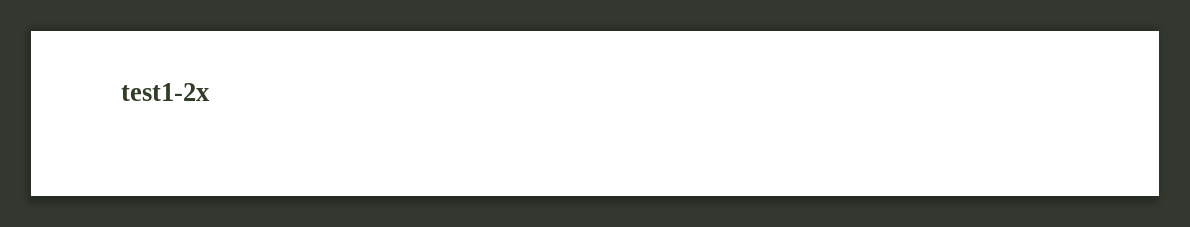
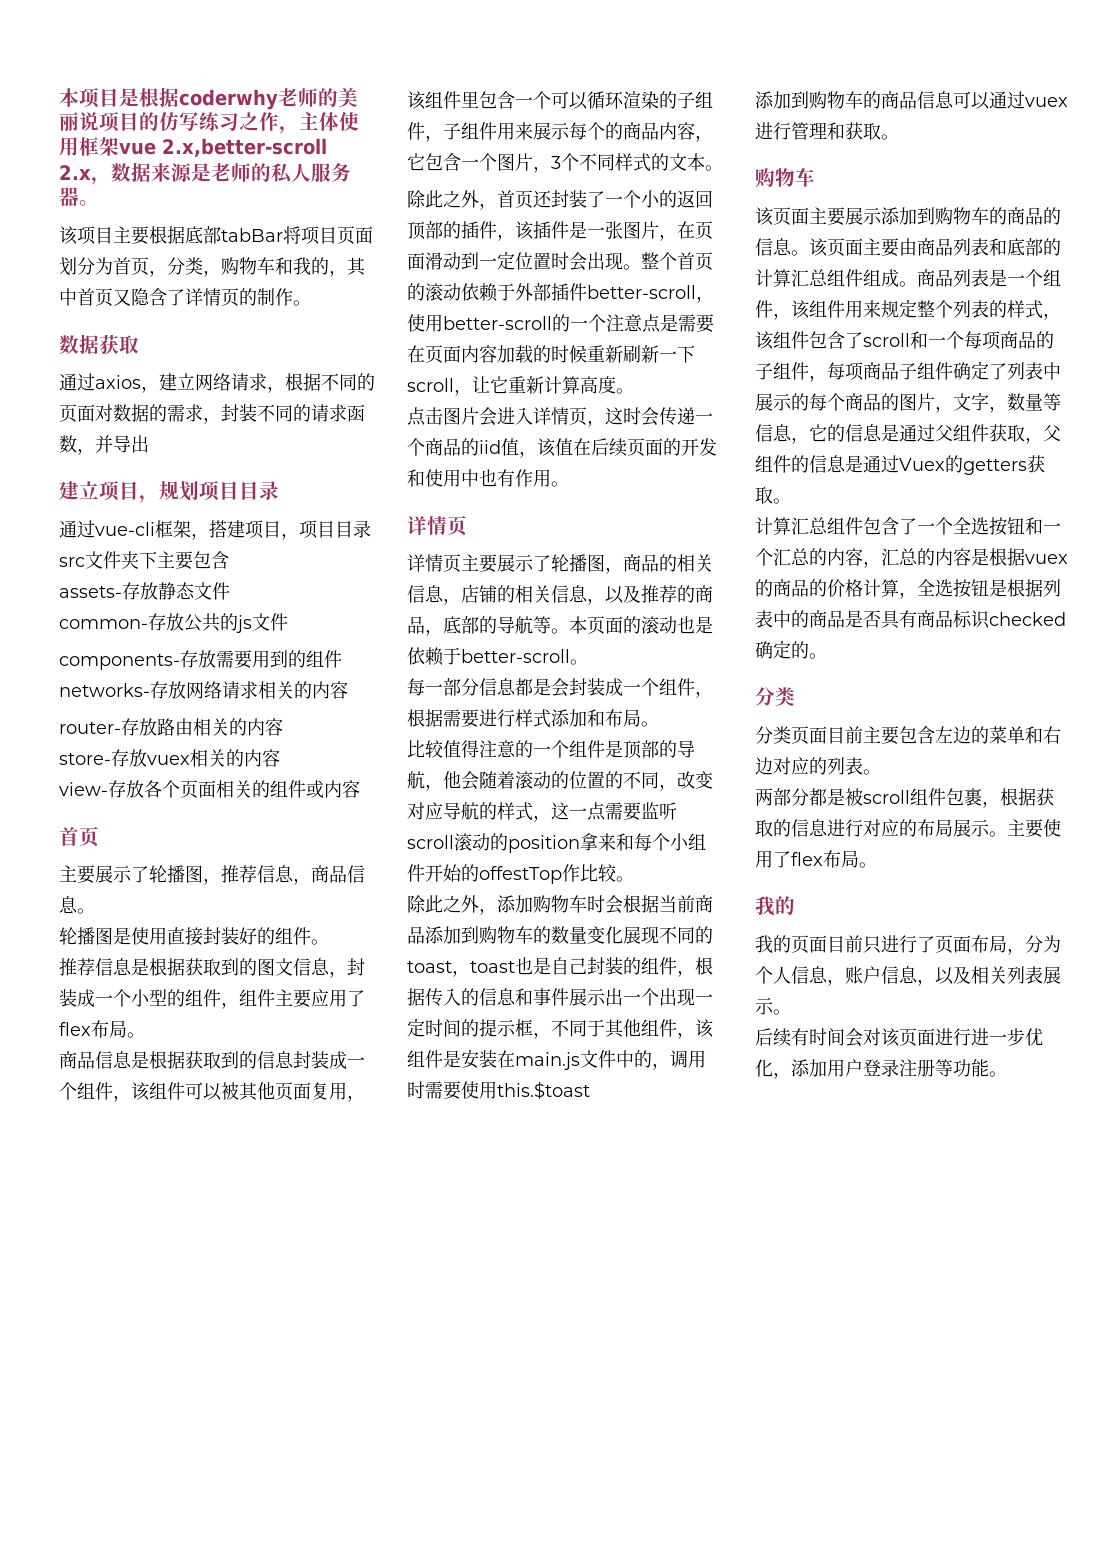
- test1-2x
+ 本项目是根据coderwhy老师的美丽说项目的仿写练习之作，主体使用框架vue 2.x,better-scroll 2.x，数据来源是老师的私人服务器。
+ 该项目主要根据底部tabBar将项目页面划分为首页，分类，购物车和我的，其中首页又隐含了详情页的制作。
+ 数据获取
+ 通过axios，建立网络请求，根据不同的页面对数据的需求，封装不同的请求函数，并导出
+ 建立项目，规划项目目录
+ 通过vue-cli框架，搭建项目，项目目录src文件夹下主要包含
+ assets-存放静态文件
+ common-存放公共的js文件
+ components-存放需要用到的组件networks-存放网络请求相关的内容
+ router-存放路由相关的内容
+ store-存放vuex相关的内容
+ view-存放各个页面相关的组件或内容
+ 首页
+ 主要展示了轮播图，推荐信息，商品信息。
+ 轮播图是使用直接封装好的组件。
+ 推荐信息是根据获取到的图文信息，封装成一个小型的组件，组件主要应用了flex布局。
+ 商品信息是根据获取到的信息封装成一个组件，该组件可以被其他页面复用，该组件里包含一个可以循环渲染的子组件，子组件用来展示每个的商品内容，它包含一个图片，3个不同样式的文本。
+ 除此之外，首页还封装了一个小的返回顶部的插件，该插件是一张图片，在页面滑动到一定位置时会出现。整个首页的滚动依赖于外部插件better-scroll，使用better-scroll的一个注意点是需要在页面内容加载的时候重新刷新一下scroll，让它重新计算高度。
+ 点击图片会进入详情页，这时会传递一个商品的iid值，该值在后续页面的开发和使用中也有作用。
+ 详情页
+ 详情页主要展示了轮播图，商品的相关信息，店铺的相关信息，以及推荐的商品，底部的导航等。本页面的滚动也是依赖于better-scroll。
+ 每一部分信息都是会封装成一个组件，根据需要进行样式添加和布局。
+ 比较值得注意的一个组件是顶部的导航，他会随着滚动的位置的不同，改变对应导航的样式，这一点需要监听scroll滚动的position拿来和每个小组件开始的offestTop作比较。
+ 除此之外，添加购物车时会根据当前商品添加到购物车的数量变化展现不同的toast，toast也是自己封装的组件，根据传入的信息和事件展示出一个出现一定时间的提示框，不同于其他组件，该组件是安装在main.js文件中的，调用时需要使用this.$toast
+ 添加到购物车的商品信息可以通过vuex进行管理和获取。
+ 购物车
+ 该页面主要展示添加到购物车的商品的信息。该页面主要由商品列表和底部的计算汇总组件组成。商品列表是一个组件，该组件用来规定整个列表的样式，该组件包含了scroll和一个每项商品的子组件，每项商品子组件确定了列表中展示的每个商品的图片，文字，数量等信息，它的信息是通过父组件获取，父组件的信息是通过Vuex的getters获取。
+ 计算汇总组件包含了一个全选按钮和一个汇总的内容，汇总的内容是根据vuex的商品的价格计算，全选按钮是根据列表中的商品是否具有商品标识checked确定的。
+ 分类
+ 分类页面目前主要包含左边的菜单和右边对应的列表。
+ 两部分都是被scroll组件包裹，根据获取的信息进行对应的布局展示。主要使用了flex布局。
+ 我的
+ 我的页面目前只进行了页面布局，分为个人信息，账户信息，以及相关列表展示。
+ 后续有时间会对该页面进行进一步优化，添加用户登录注册等功能。

